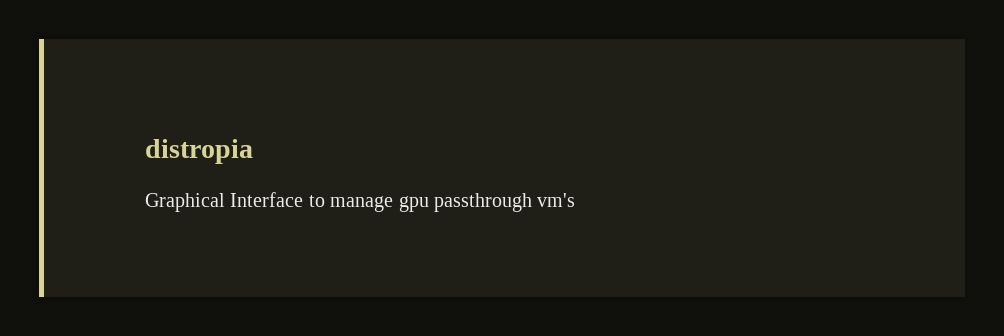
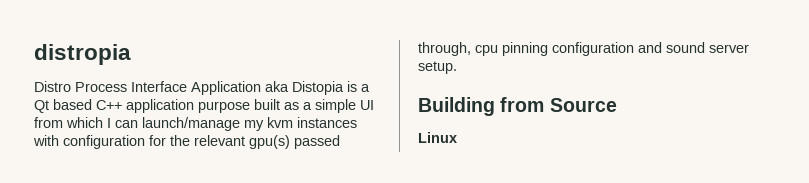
- Graphical Interface to manage gpu passthrough vm's
+ Distro Process Interface Application aka Distopia is a Qt based C++ application purpose built as a simple UI from which I can launch/manage my kvm instances with configuration for the relevant gpu(s) passed through, cpu pinning configuration and sound server setup.
+ Building from Source
+ Linux

